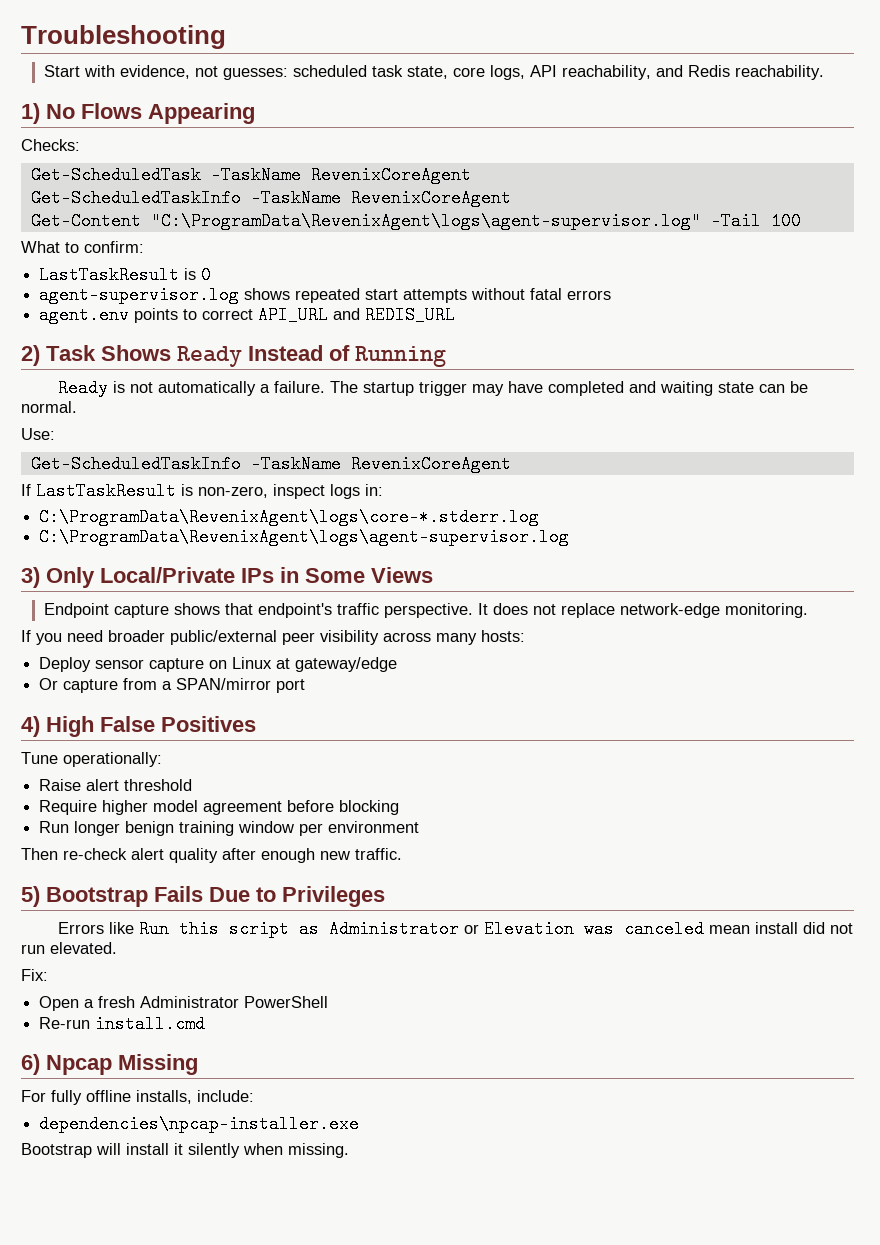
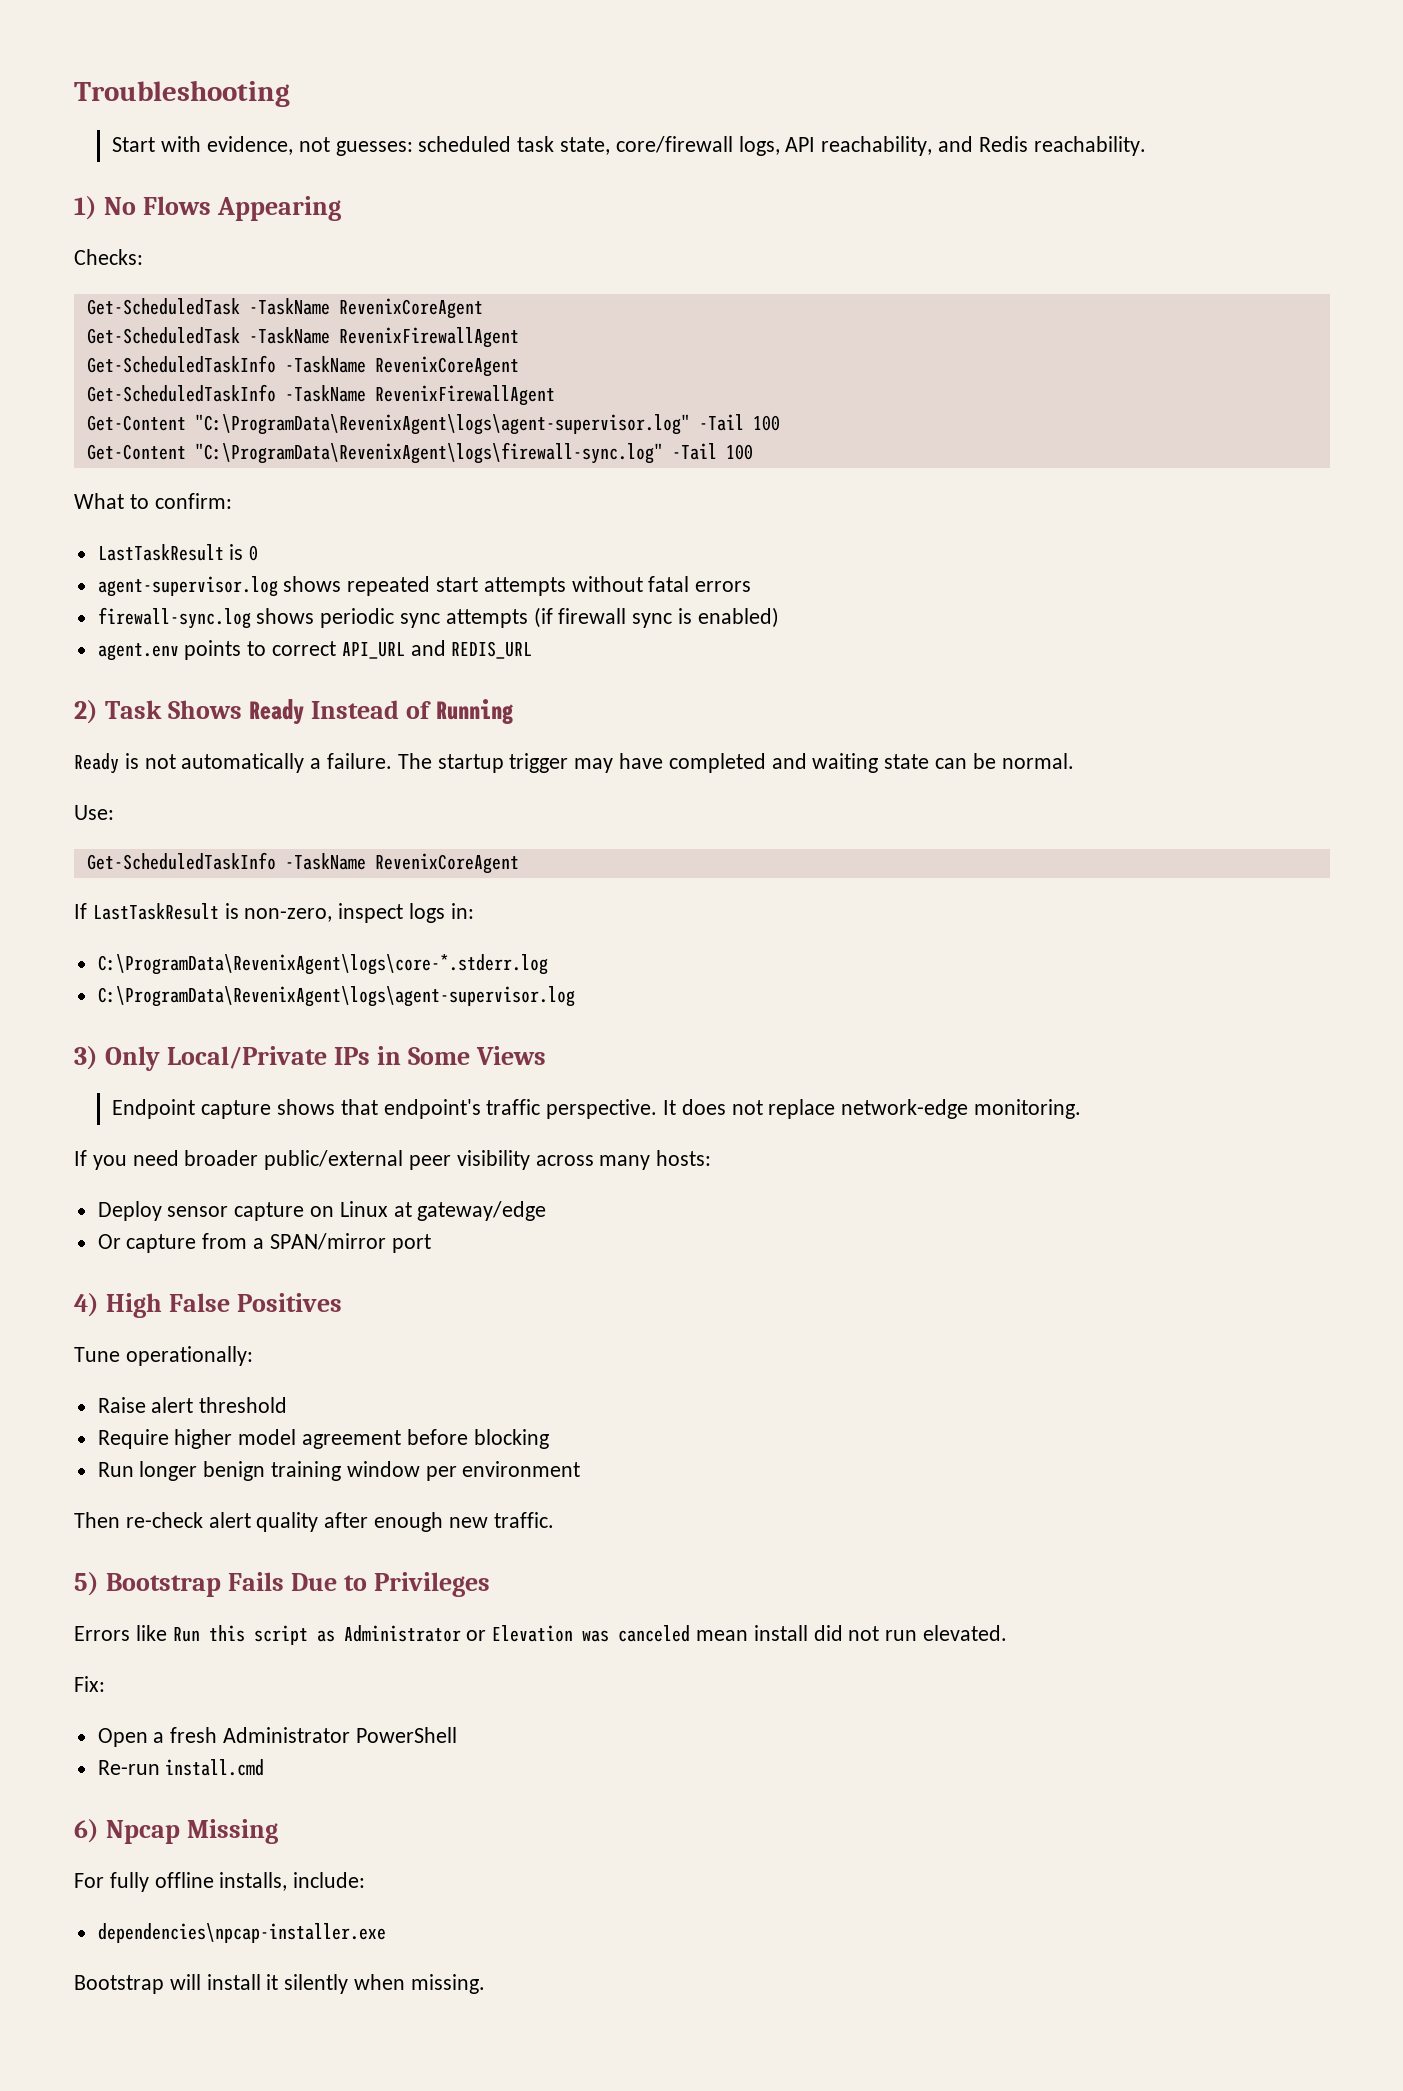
- Start with evidence, not guesses: scheduled task state, core logs, API reachability, and Redis reachability.
+ Start with evidence, not guesses: scheduled task state, core/firewall logs, API reachability, and Redis reachability.
  Get-ScheduledTask -TaskName RevenixCoreAgent
+ Get-ScheduledTask -TaskName RevenixFirewallAgent
  Get-ScheduledTaskInfo -TaskName RevenixCoreAgent
+ Get-ScheduledTaskInfo -TaskName RevenixFirewallAgent
+ Get-Content "C:\ProgramData\RevenixAgent\logs\firewall-sync.log" -Tail 100
+ firewall-sync.log shows periodic sync attempts (if firewall sync is enabled)

